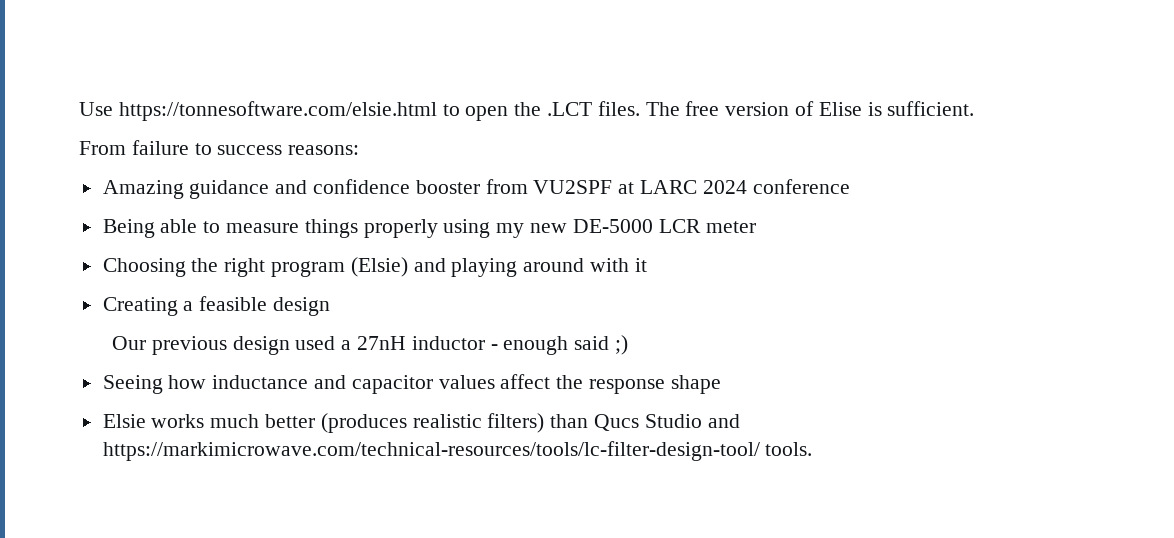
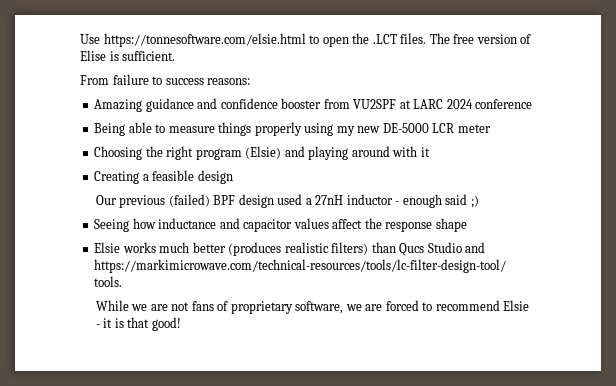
- Our previous design used a 27nH inductor - enough said ;)
+ Our previous (failed) BPF design used a 27nH inductor - enough said ;)
+ While we are not fans of proprietary software, we are forced to recommend Elsie - it is that good!

